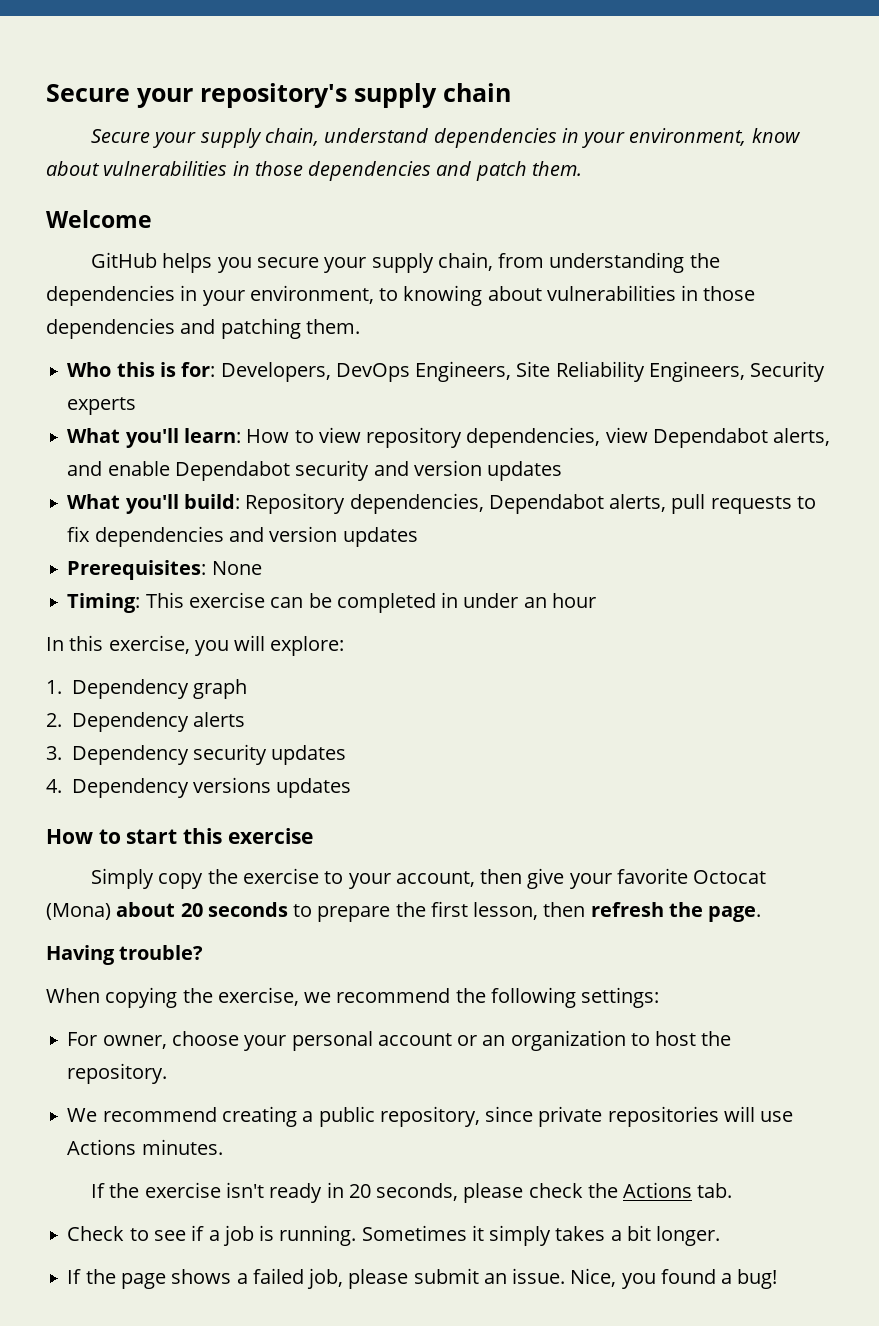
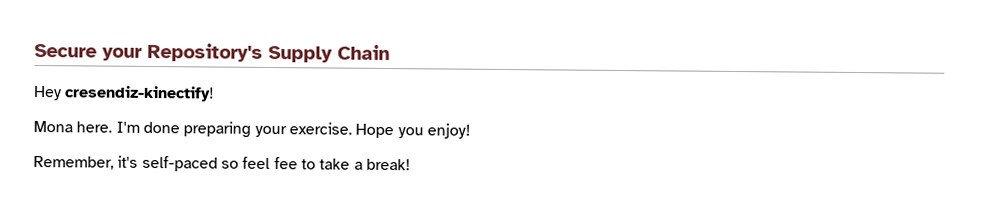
- Secure your repository's supply chain
- Secure your supply chain, understand dependencies in your environment, know about vulnerabilities in those dependencies and patch them.
- Welcome
- GitHub helps you secure your supply chain, from understanding the dependencies in your environment, to knowing about vulnerabilities in those dependencies and patching them.
- Who this is for: Developers, DevOps Engineers, Site Reliability Engineers, Security experts
- What you'll learn: How to view repository dependencies, view Dependabot alerts, and enable Dependabot security and version updates
- What you'll build: Repository dependencies, Dependabot alerts, pull requests to fix dependencies and version updates
- Prerequisites: None
- Timing: This exercise can be completed in under an hour
- In this exercise, you will explore:
- 1. Dependency graph
- 2. Dependency alerts
- 3. Dependency security updates
- 4. Dependency versions updates
- How to start this exercise
- Simply copy the exercise to your account, then give your favorite Octocat (Mona) about 20 seconds to prepare the first lesson, then refresh the page.
- Having trouble?
- When copying the exercise, we recommend the following settings:
- For owner, choose your personal account or an organization to host the repository.
- We recommend creating a public repository, since private repositories will use Actions minutes.
- If the exercise isn't ready in 20 seconds, please check the Actions tab.
- Check to see if a job is running. Sometimes it simply takes a bit longer.
- If the page shows a failed job, please submit an issue. Nice, you found a bug!
+ Secure your Repository's Supply Chain
+ Hey cresendiz-kinectify!
+ Mona here. I'm done preparing your exercise. Hope you enjoy!
+ Remember, it's self-paced so feel fee to take a break!

